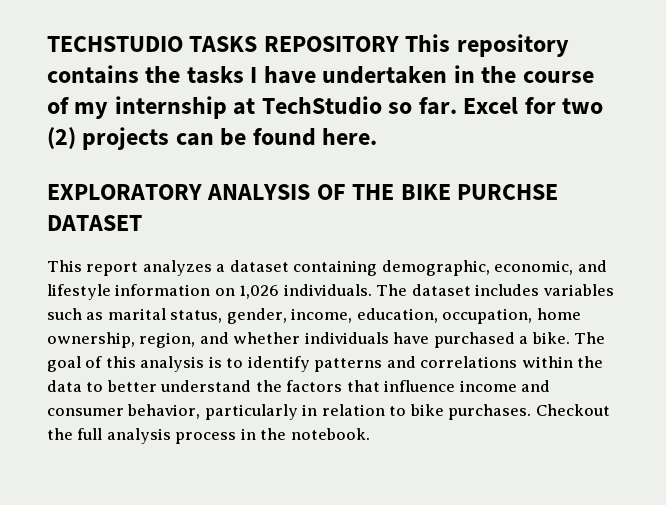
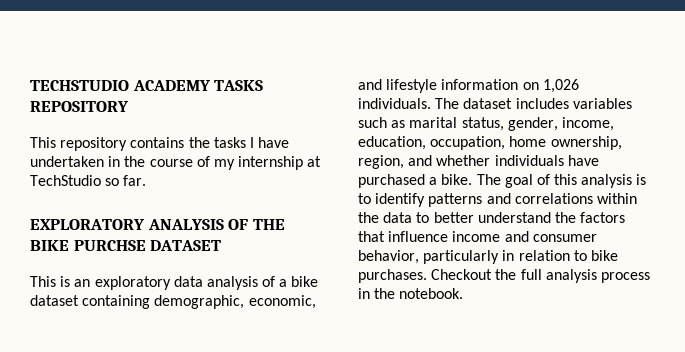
- TECHSTUDIO TASKS REPOSITORY This repository contains the tasks I have undertaken in the course of my internship at TechStudio so far. Excel for two (2) projects can be found here.
+ TECHSTUDIO ACADEMY TASKS REPOSITORY
+ This repository contains the tasks I have undertaken in the course of my internship at TechStudio so far.
- This report analyzes a dataset containing demographic, economic, and lifestyle information on 1,026 individuals.
+ This is an exploratory data analysis of a bike dataset containing demographic, economic, and lifestyle information on 1,026 individuals.

